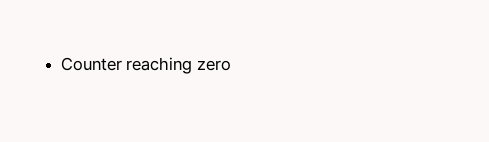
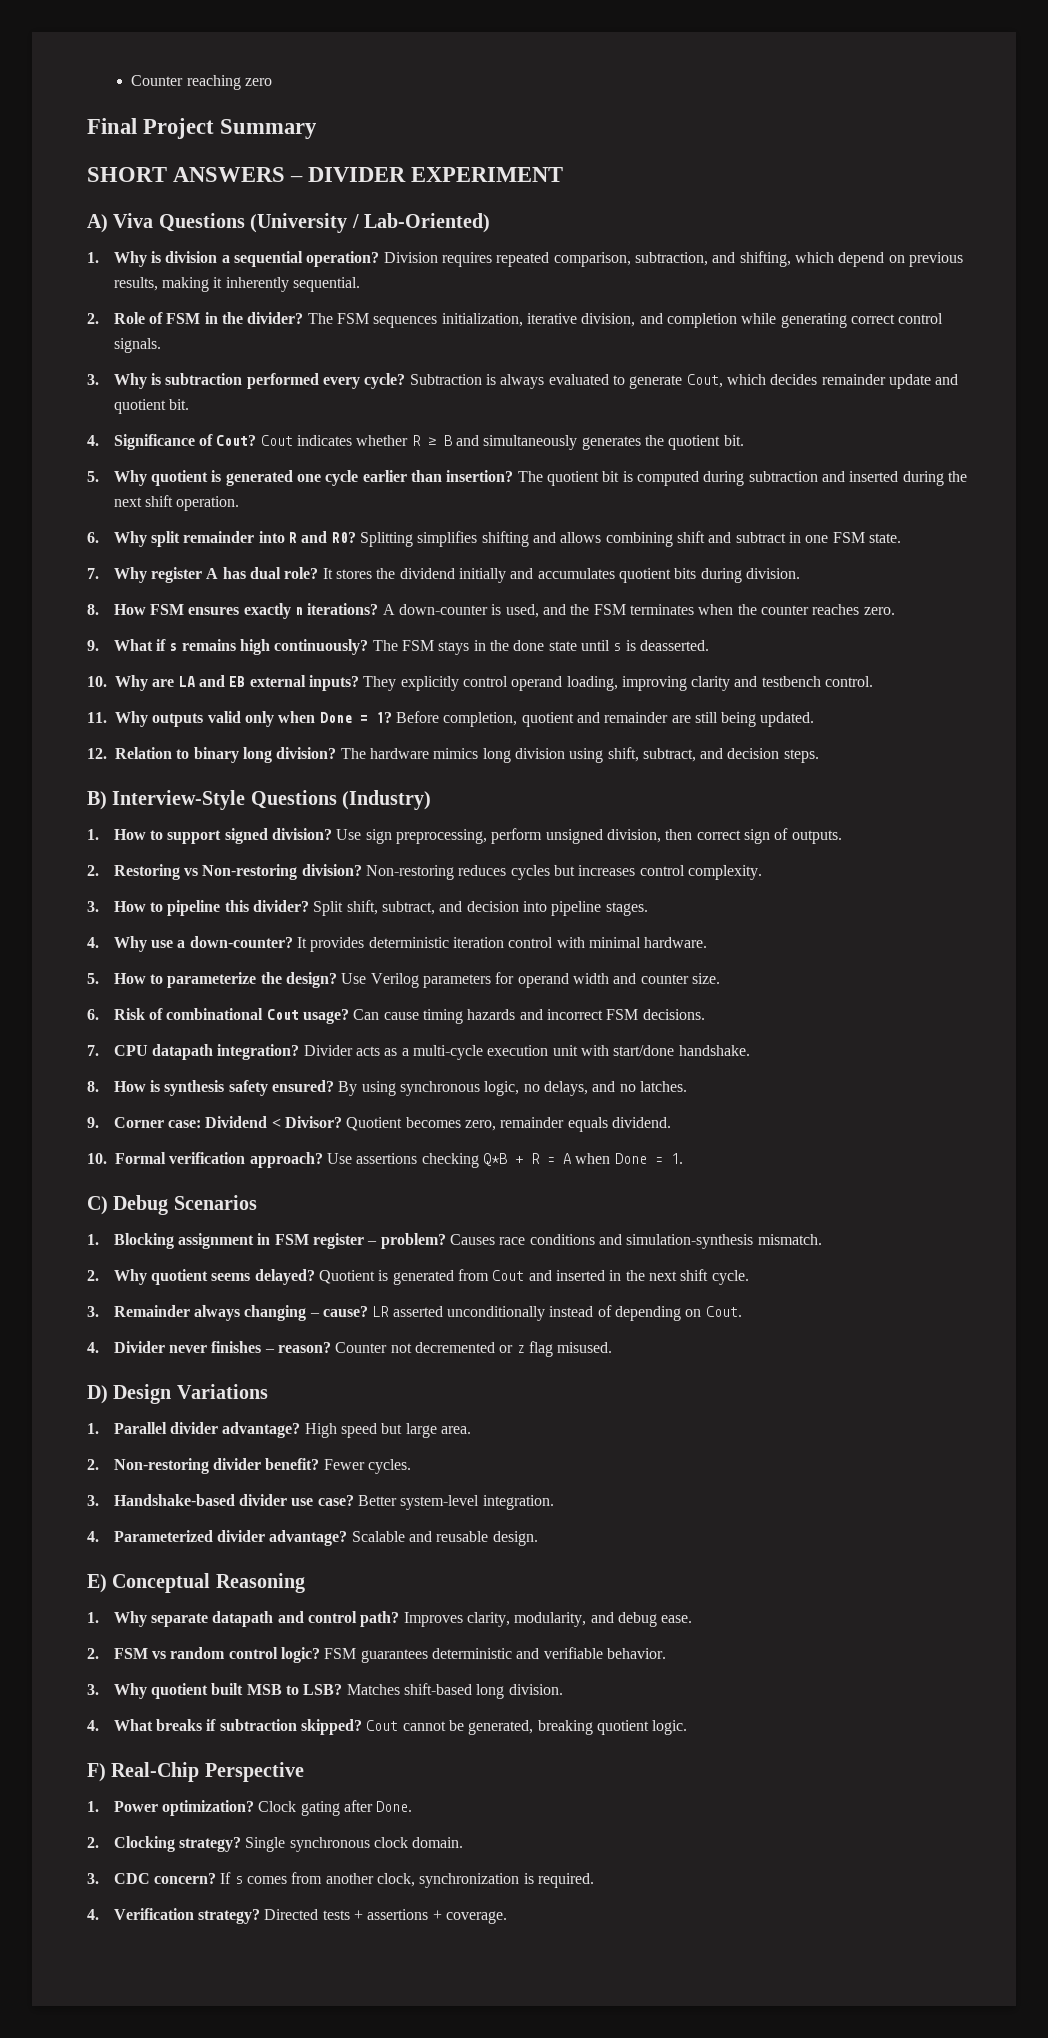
+ Final Project Summary
+ SHORT ANSWERS – DIVIDER EXPERIMENT
+ A) Viva Questions (University / Lab-Oriented)
+ 1. Why is division a sequential operation? Division requires repeated comparison, subtraction, and shifting, which depend on previous results, making it inherently sequential.
+ 2. Role of FSM in the divider? The FSM sequences initialization, iterative division, and completion while generating correct control signals.
+ 3. Why is subtraction performed every cycle? Subtraction is always evaluated to generate Cout, which decides remainder update and quotient bit.
+ 4. Significance of Cout? Cout indicates whether R ≥ B and simultaneously generates the quotient bit.
+ 5. Why quotient is generated one cycle earlier than insertion? The quotient bit is computed during subtraction and inserted during the next shift operation.
+ 6. Why split remainder into R and R0? Splitting simplifies shifting and allows combining shift and subtract in one FSM state.
+ 7. Why register A has dual role? It stores the dividend initially and accumulates quotient bits during division.
+ 8. How FSM ensures exactly n iterations? A down-counter is used, and the FSM terminates when the counter reaches zero.
+ 9. What if s remains high continuously? The FSM stays in the done state until s is deasserted.
+ 10. Why are LA and EB external inputs? They explicitly control operand loading, improving clarity and testbench control.
+ 11. Why outputs valid only when Done = 1? Before completion, quotient and remainder are still being updated.
+ 12. Relation to binary long division? The hardware mimics long division using shift, subtract, and decision steps.
+ B) Interview-Style Questions (Industry)
+ 1. How to support signed division? Use sign preprocessing, perform unsigned division, then correct sign of outputs.
+ 2. Restoring vs Non-restoring division? Non-restoring reduces cycles but increases control complexity.
+ 3. How to pipeline this divider? Split shift, subtract, and decision into pipeline stages.
+ 4. Why use a down-counter? It provides deterministic iteration control with minimal hardware.
+ 5. How to parameterize the design? Use Verilog parameters for operand width and counter size.
+ 6. Risk of combinational Cout usage? Can cause timing hazards and incorrect FSM decisions.
+ 7. CPU datapath integration? Divider acts as a multi-cycle execution unit with start/done handshake.
+ 8. How is synthesis safety ensured? By using synchronous logic, no delays, and no latches.
+ 9. Corner case: Dividend < Divisor? Quotient becomes zero, remainder equals dividend.
+ 10. Formal verification approach? Use assertions checking Q*B + R = A when Done = 1.
+ C) Debug Scenarios
+ 1. Blocking assignment in FSM register – problem? Causes race conditions and simulation-synthesis mismatch.
+ 2. Why quotient seems delayed? Quotient is generated from Cout and inserted in the next shift cycle.
+ 3. Remainder always changing – cause? LR asserted unconditionally instead of depending on Cout.
+ 4. Divider never finishes – reason? Counter not decremented or z flag misused.
+ D) Design Variations
+ 1. Parallel divider advantage? High speed but large area.
+ 2. Non-restoring divider benefit? Fewer cycles.
+ 3. Handshake-based divider use case? Better system-level integration.
+ 4. Parameterized divider advantage? Scalable and reusable design.
+ E) Conceptual Reasoning
+ 1. Why separate datapath and control path? Improves clarity, modularity, and debug ease.
+ 2. FSM vs random control logic? FSM guarantees deterministic and verifiable behavior.
+ 3. Why quotient built MSB to LSB? Matches shift-based long division.
+ 4. What breaks if subtraction skipped? Cout cannot be generated, breaking quotient logic.
+ F) Real-Chip Perspective
+ 1. Power optimization? Clock gating after Done.
+ 2. Clocking strategy? Single synchronous clock domain.
+ 3. CDC concern? If s comes from another clock, synchronization is required.
+ 4. Verification strategy? Directed tests + assertions + coverage.

